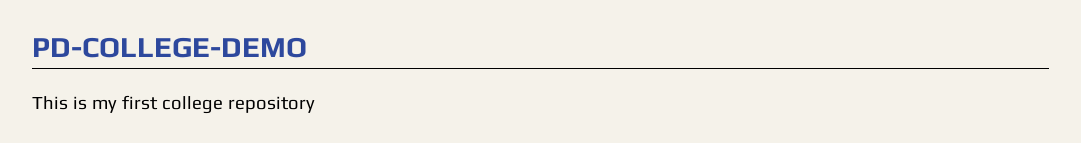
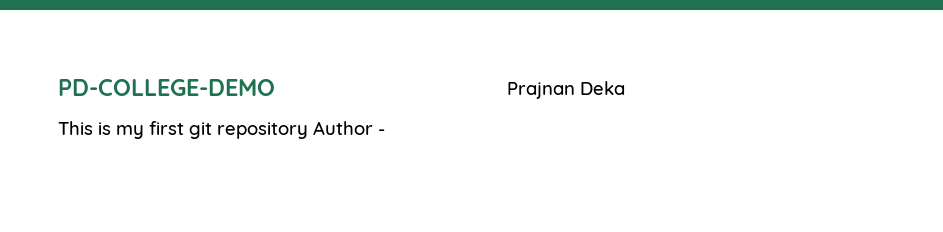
- This is my first college repository
+ This is my first git repository Author - Prajnan Deka

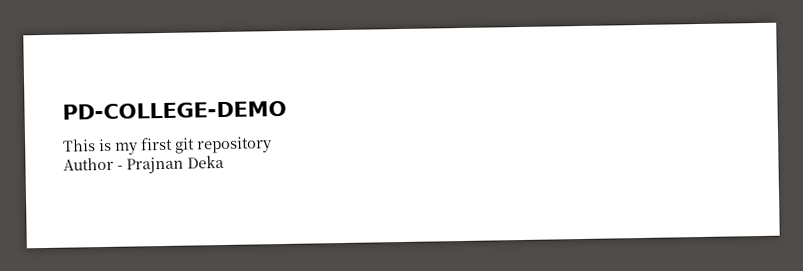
- This is my first git repository Author - Prajnan Deka
+ This is my first git repository
+ Author - Prajnan Deka

